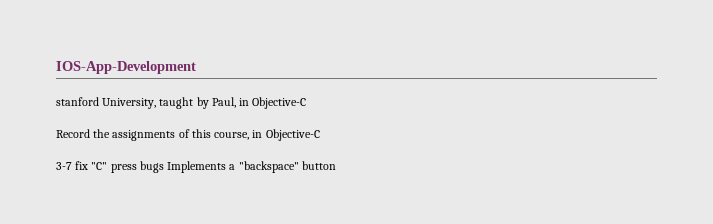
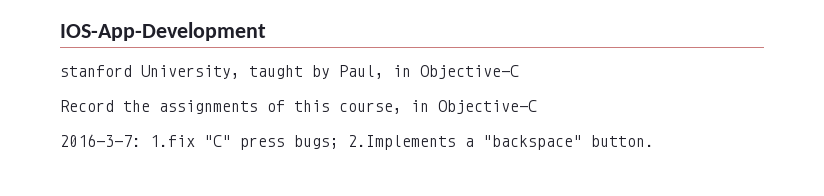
- 3-7 fix "C" press bugs Implements a "backspace" button
+ 2016-3-7: 1.fix "C" press bugs; 2.Implements a "backspace" button.

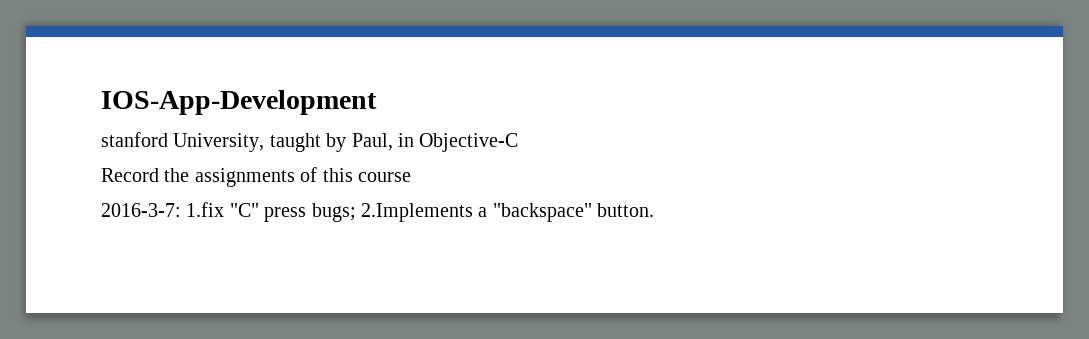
- Record the assignments of this course, in Objective-C
+ Record the assignments of this course

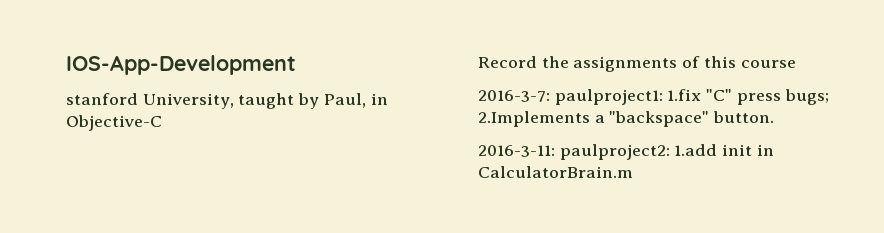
- 2016-3-7: 1.fix "C" press bugs; 2.Implements a "backspace" button.
+ 2016-3-7: paulproject1: 1.fix "C" press bugs; 2.Implements a "backspace" button.
+ 2016-3-11: paulproject2: 1.add init in CalculatorBrain.m

